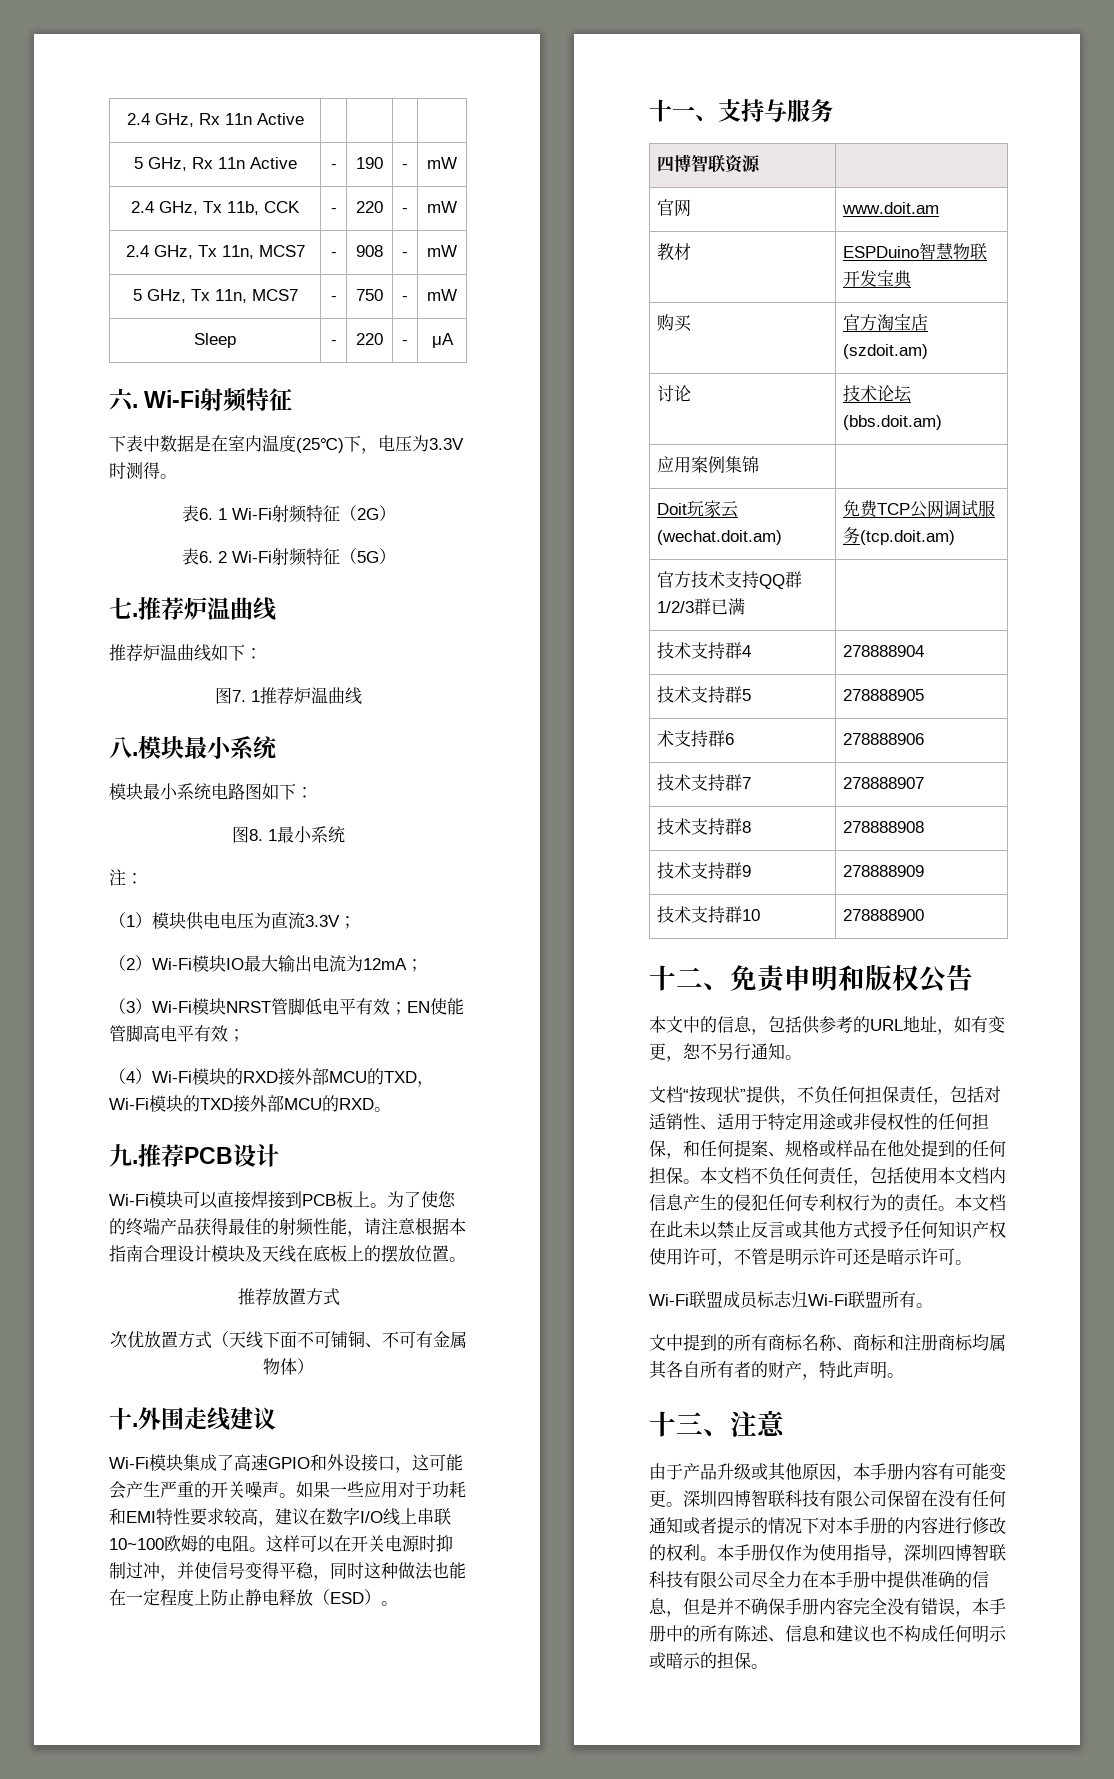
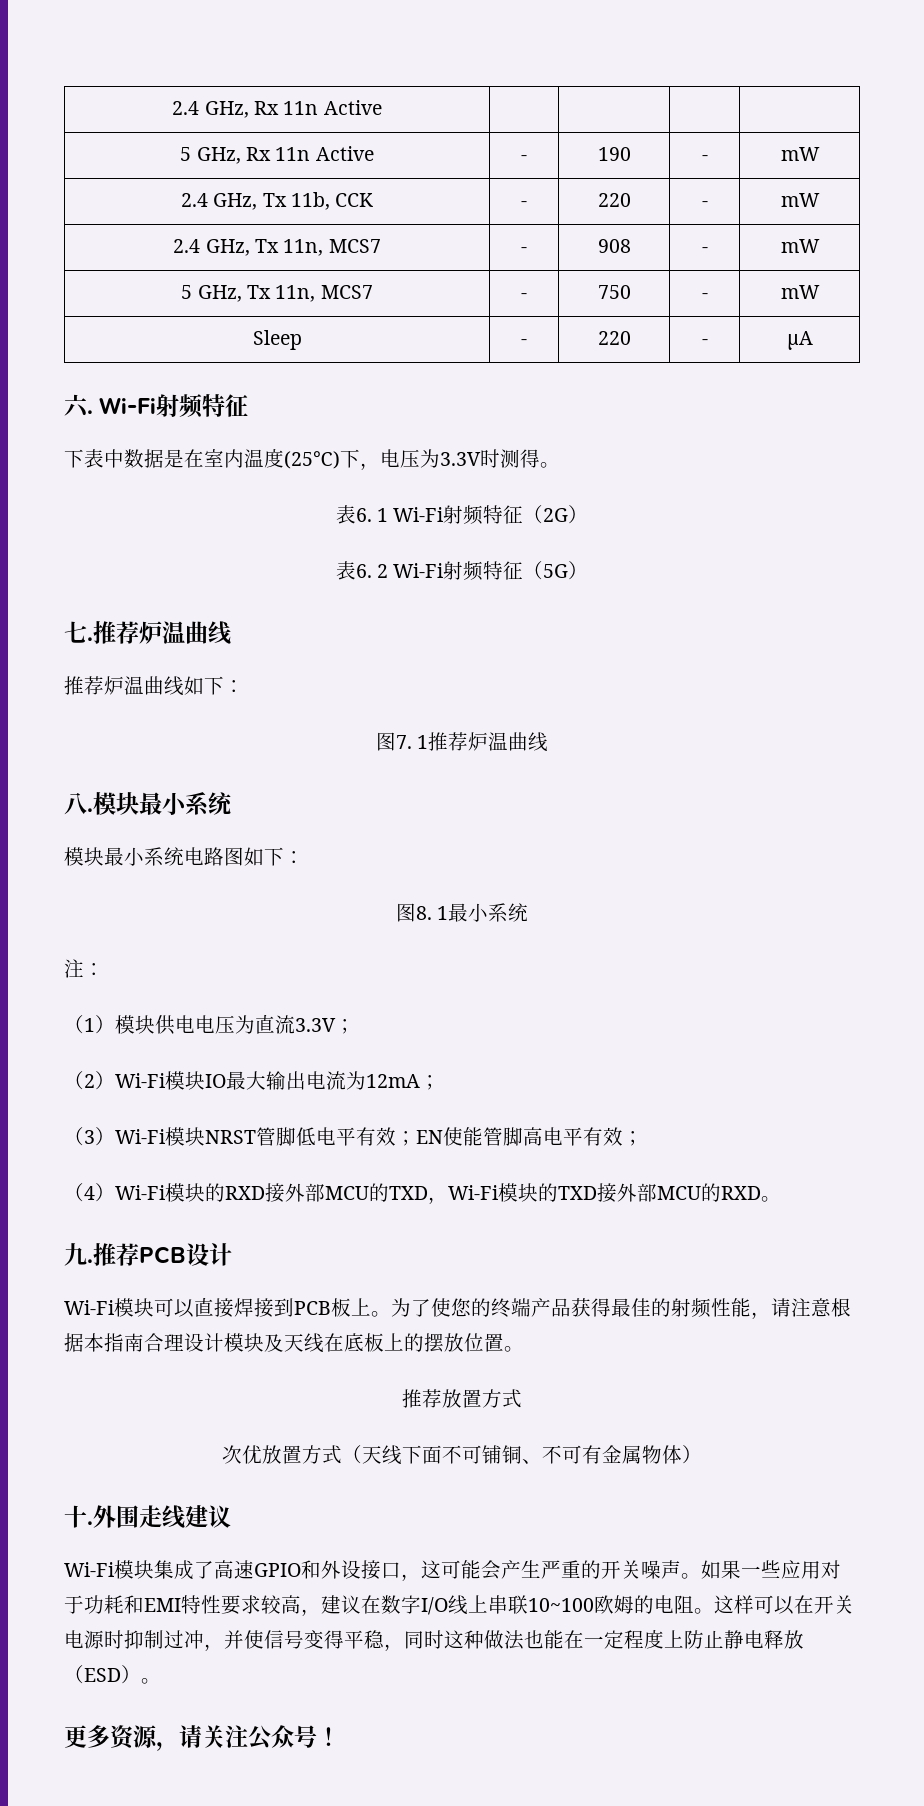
- 十一、支持与服务
- 四博智联资源 |
- 官网 | www.doit.am
- 教材 | ESPDuino智慧物联开发宝典
- 购买 | 官方淘宝店(szdoit.am)
- 讨论 | 技术论坛(bbs.doit.am)
- 应用案例集锦 |
- Doit玩家云(wechat.doit.am) | 免费TCP公网调试服务(tcp.doit.am)
- 官方技术支持QQ群1/2/3群已满 |
- 技术支持群4 | 278888904
- 技术支持群5 | 278888905
- 术支持群6 | 278888906
- 技术支持群7 | 278888907
- 技术支持群8 | 278888908
- 技术支持群9 | 278888909
- 技术支持群10 | 278888900
- 十二、免责申明和版权公告
- 本文中的信息，包括供参考的URL地址，如有变更，恕不另行通知。
- 文档“按现状”提供，不负任何担保责任，包括对适销性、适用于特定用途或非侵权性的任何担保，和任何提案、规格或样品在他处提到的任何担保。本文档不负任何责任，包括使用本文档内信息产生的侵犯任何专利权行为的责任。本文档在此未以禁止反言或其他方式授予任何知识产权使用许可，不管是明示许可还是暗示许可。
- Wi-Fi联盟成员标志归Wi-Fi联盟所有。
- 文中提到的所有商标名称、商标和注册商标均属其各自所有者的财产，特此声明。
- 十三、注意
- 由于产品升级或其他原因，本手册内容有可能变更。深圳四博智联科技有限公司保留在没有任何通知或者提示的情况下对本手册的内容进行修改的权利。本手册仅作为使用指导，深圳四博智联科技有限公司尽全力在本手册中提供准确的信息，但是并不确保手册内容完全没有错误，本手册中的所有陈述、信息和建议也不构成任何明示或暗示的担保。
+ 更多资源，请关注公众号！

